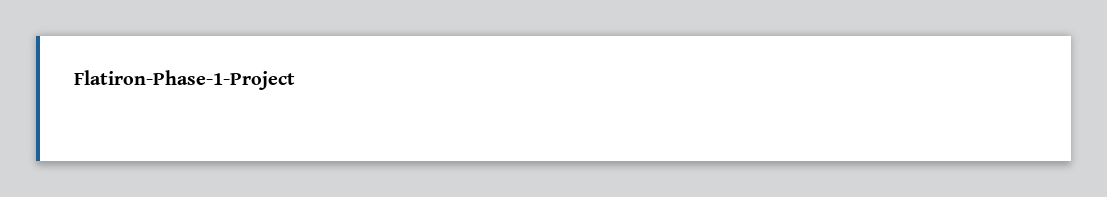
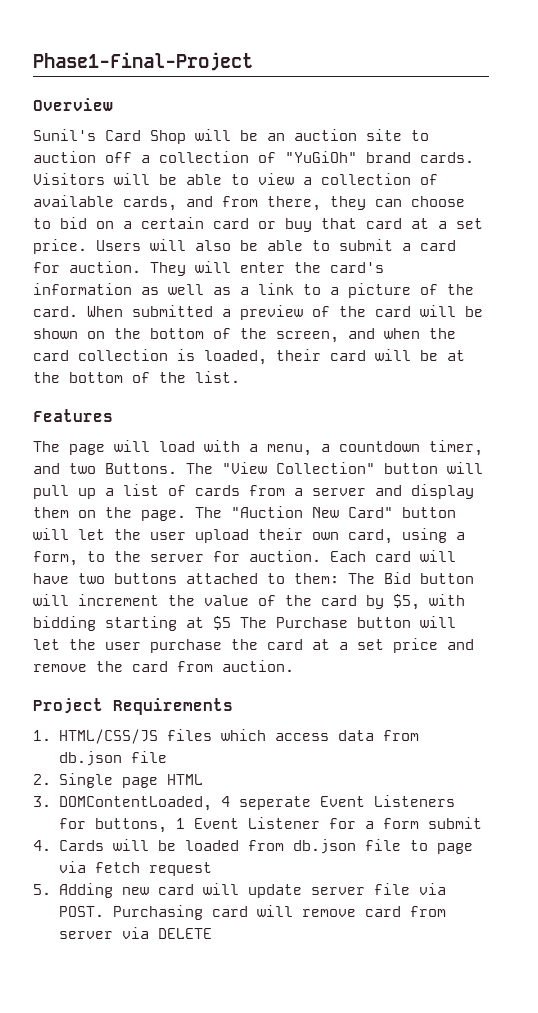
- Flatiron-Phase-1-Project
+ Phase1-Final-Project
+ Overview
+ Sunil's Card Shop will be an auction site to auction off a collection of "YuGiOh" brand cards. Visitors will be able to view a collection of available cards, and from there, they can choose to bid on a certain card or buy that card at a set price. Users will also be able to submit a card for auction. They will enter the card's information as well as a link to a picture of the card. When submitted a preview of the card will be shown on the bottom of the screen, and when the card collection is loaded, their card will be at the bottom of the list.
+ Features
+ The page will load with a menu, a countdown timer, and two Buttons. The "View Collection" button will pull up a list of cards from a server and display them on the page. The "Auction New Card" button will let the user upload their own card, using a form, to the server for auction. Each card will have two buttons attached to them: The Bid button will increment the value of the card by $5, with bidding starting at $5 The Purchase button will let the user purchase the card at a set price and remove the card from auction.
+ Project Requirements
+ 1. HTML/CSS/JS files which access data from db.json file
+ 2. Single page HTML
+ 3. DOMContentLoaded, 4 seperate Event Listeners for buttons, 1 Event Listener for a form submit
+ 4. Cards will be loaded from db.json file to page via fetch request
+ 5. Adding new card will update server file via POST. Purchasing card will remove card from server via DELETE

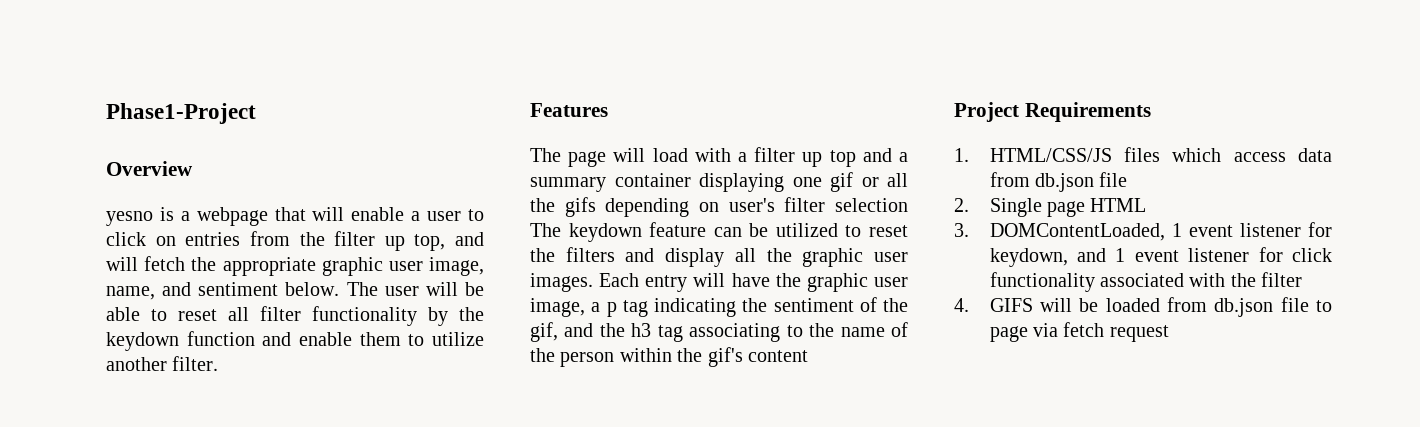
- Phase1-Final-Project
+ Phase1-Project
- Sunil's Card Shop will be an auction site to auction off a collection of "YuGiOh" brand cards. Visitors will be able to view a collection of available cards, and from there, they can choose to bid on a certain card or buy that card at a set price. Users will also be able to submit a card for auction. They will enter the card's information as well as a link to a picture of the card. When submitted a preview of the card will be shown on the bottom of the screen, and when the card collection is loaded, their card will be at the bottom of the list.
+ yesno is a webpage that will enable a user to click on entries from the filter up top, and will fetch the appropriate graphic user image, name, and sentiment below. The user will be able to reset all filter functionality by the keydown function and enable them to utilize another filter.
- The page will load with a menu, a countdown timer, and two Buttons. The "View Collection" button will pull up a list of cards from a server and display them on the page. The "Auction New Card" button will let the user upload their own card, using a form, to the server for auction. Each card will have two buttons attached to them: The Bid button will increment the value of the card by $5, with bidding starting at $5 The Purchase button will let the user purchase the card at a set price and remove the card from auction.
+ The page will load with a filter up top and a summary container displaying one gif or all the gifs depending on user's filter selection The keydown feature can be utilized to reset the filters and display all the graphic user images. Each entry will have the graphic user image, a p tag indicating the sentiment of the gif, and the h3 tag associating to the name of the person within the gif's content
- 3. DOMContentLoaded, 4 seperate Event Listeners for buttons, 1 Event Listener for a form submit
+ 3. DOMContentLoaded, 1 event listener for keydown, and 1 event listener for click functionality associated with the filter
- 4. Cards will be loaded from db.json file to page via fetch request
+ 4. GIFS will be loaded from db.json file to page via fetch request
- 5. Adding new card will update server file via POST. Purchasing card will remove card from server via DELETE

